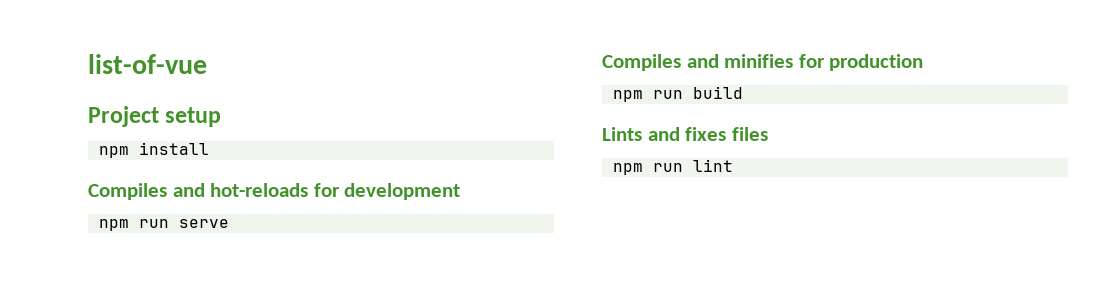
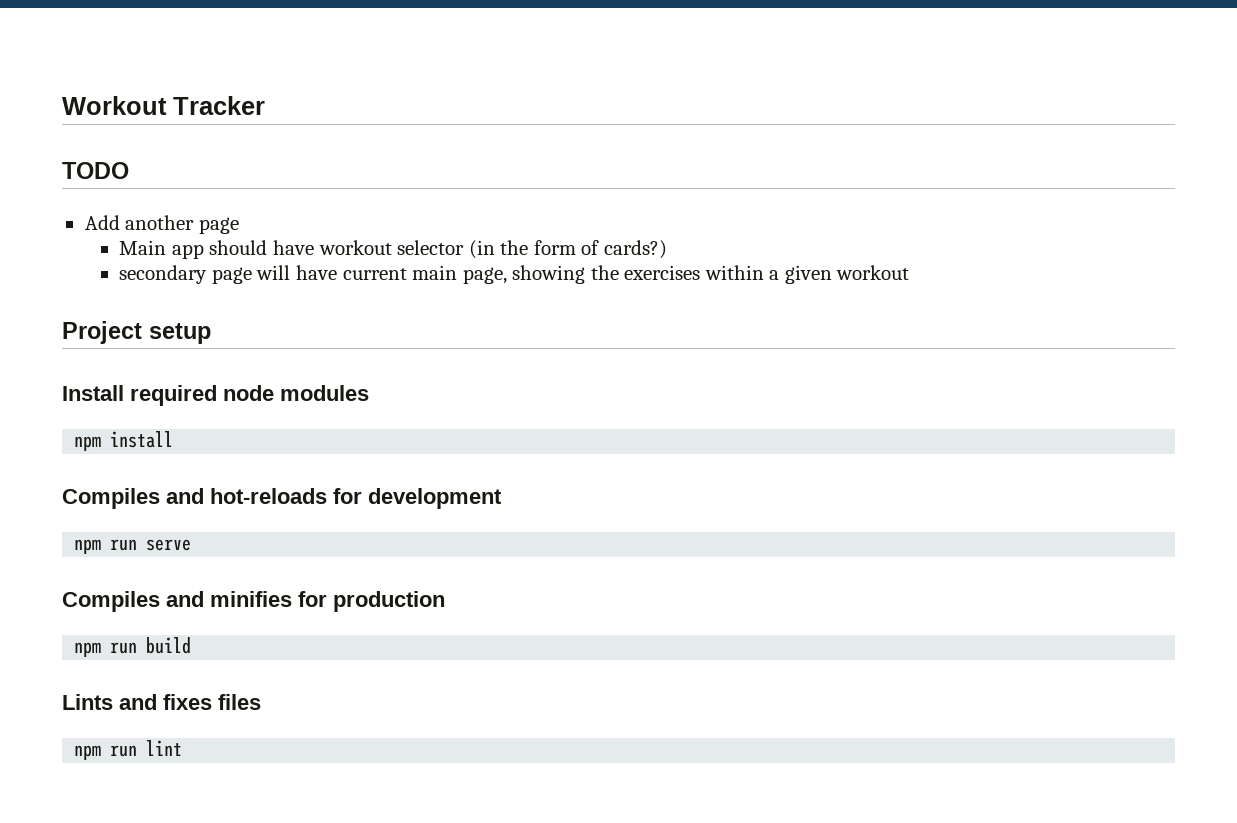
- list-of-vue
+ Workout Tracker
+ TODO
+ Add another page
+ Main app should have workout selector (in the form of cards?)
+ secondary page will have current main page, showing the exercises within a given workout
  Project setup
+ Install required node modules

